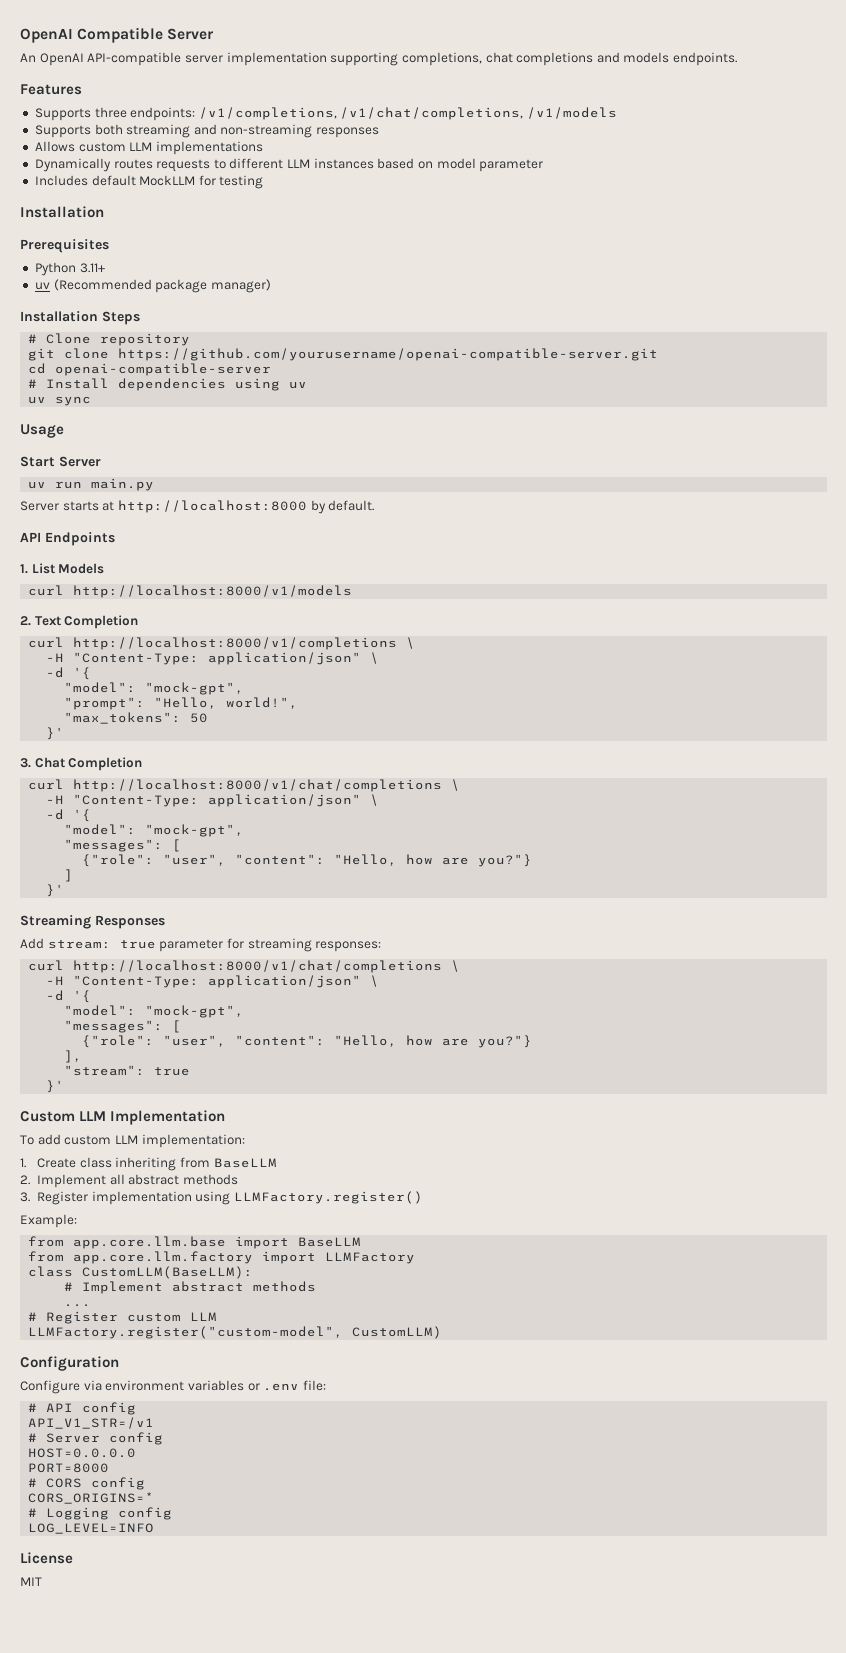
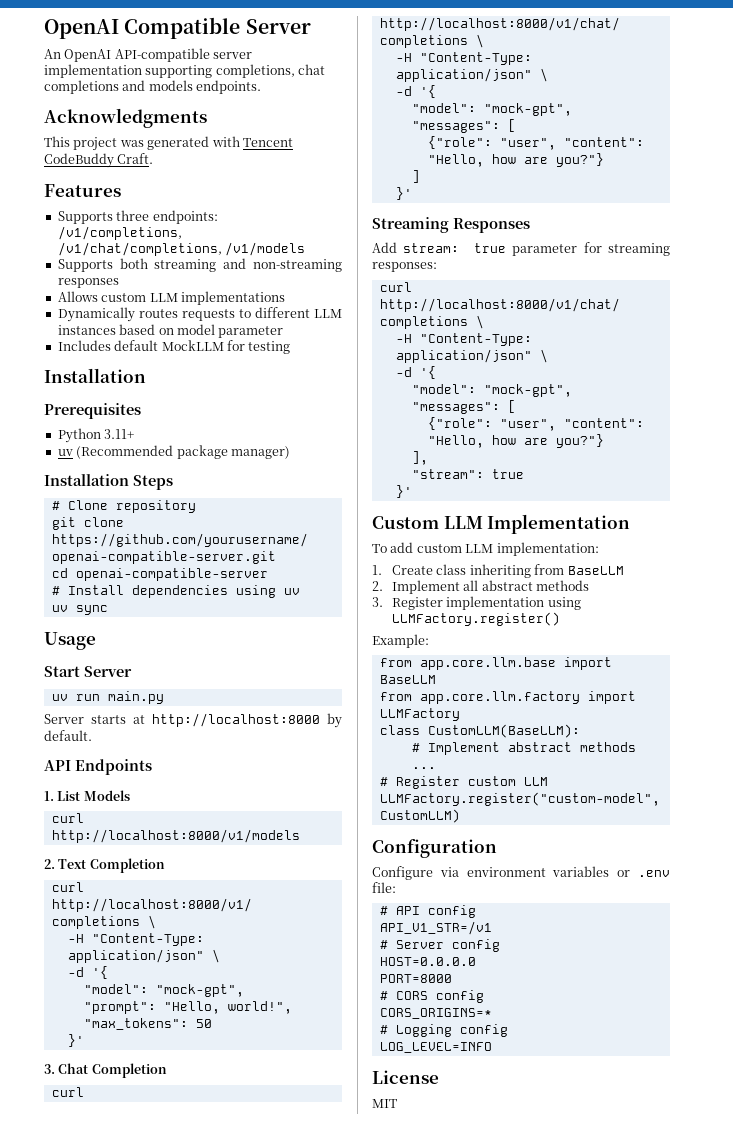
+ Acknowledgments
+ This project was generated with Tencent CodeBuddy Craft.

